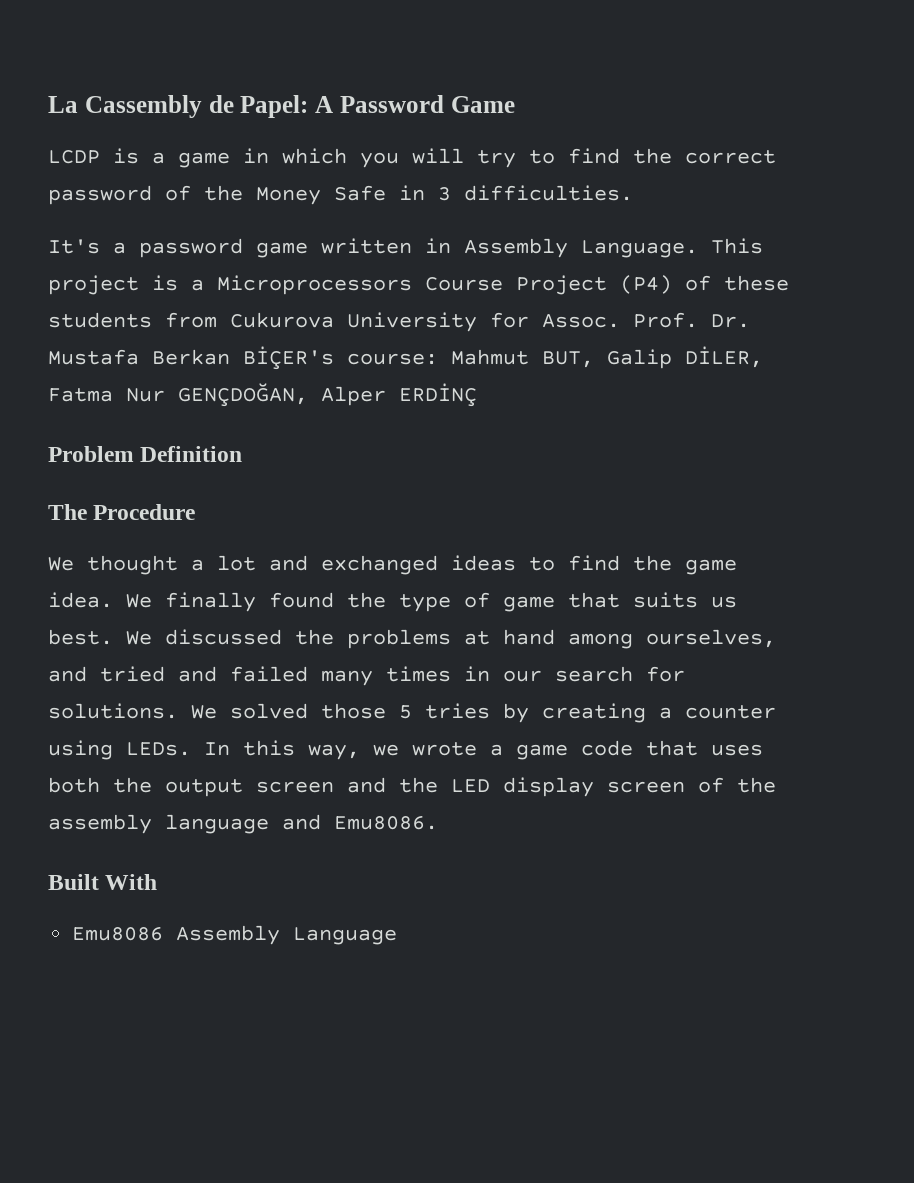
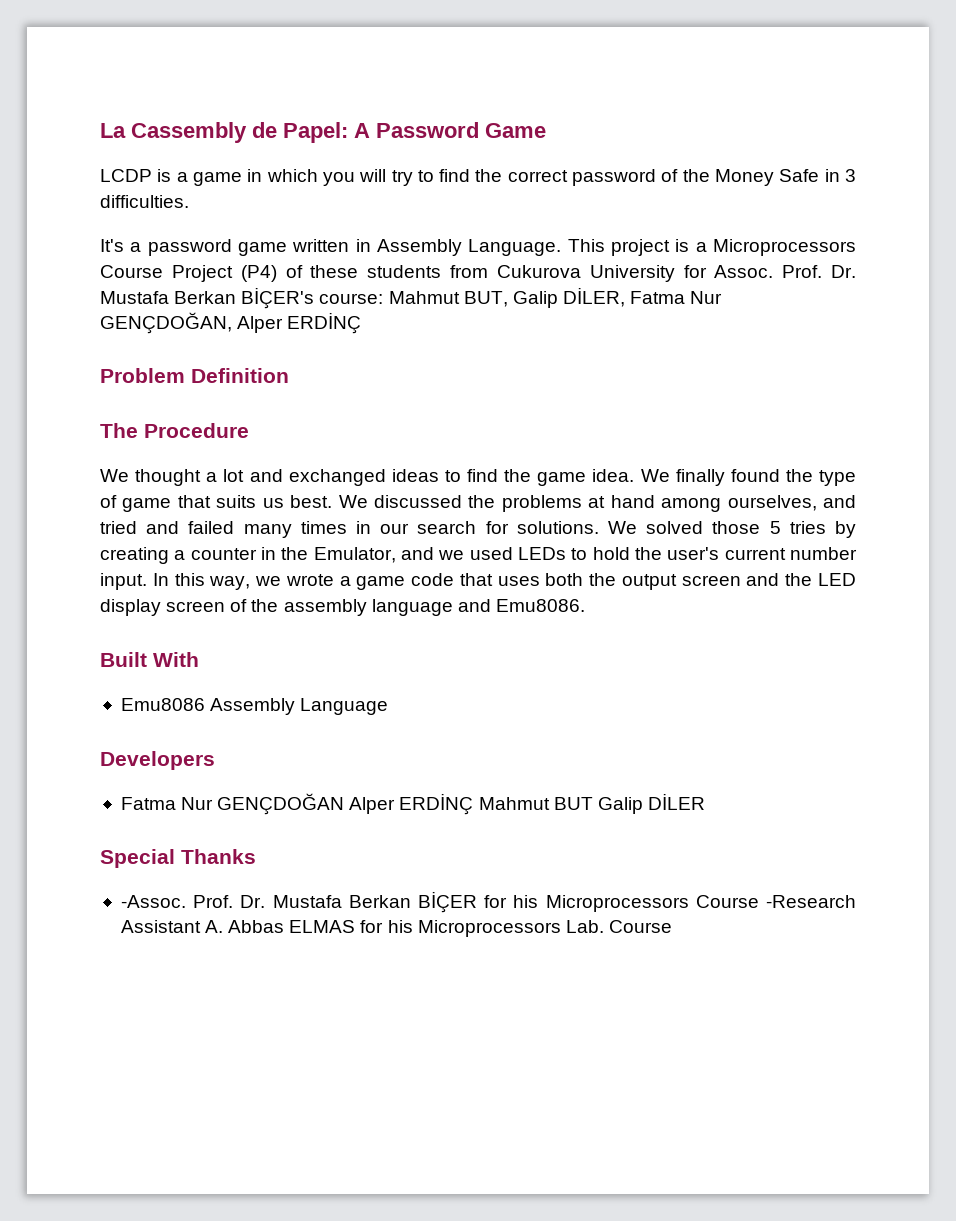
- We solved those 5 tries by creating a counter using LEDs.
+ We solved those 5 tries by creating a counter in the Emulator, and we used LEDs to hold the user's current number input.
+ Developers
+ Fatma Nur GENÇDOĞAN Alper ERDİNÇ Mahmut BUT Galip DİLER
+ Special Thanks
+ -Assoc. Prof. Dr. Mustafa Berkan BİÇER for his Microprocessors Course -Research Assistant A. Abbas ELMAS for his Microprocessors Lab. Course

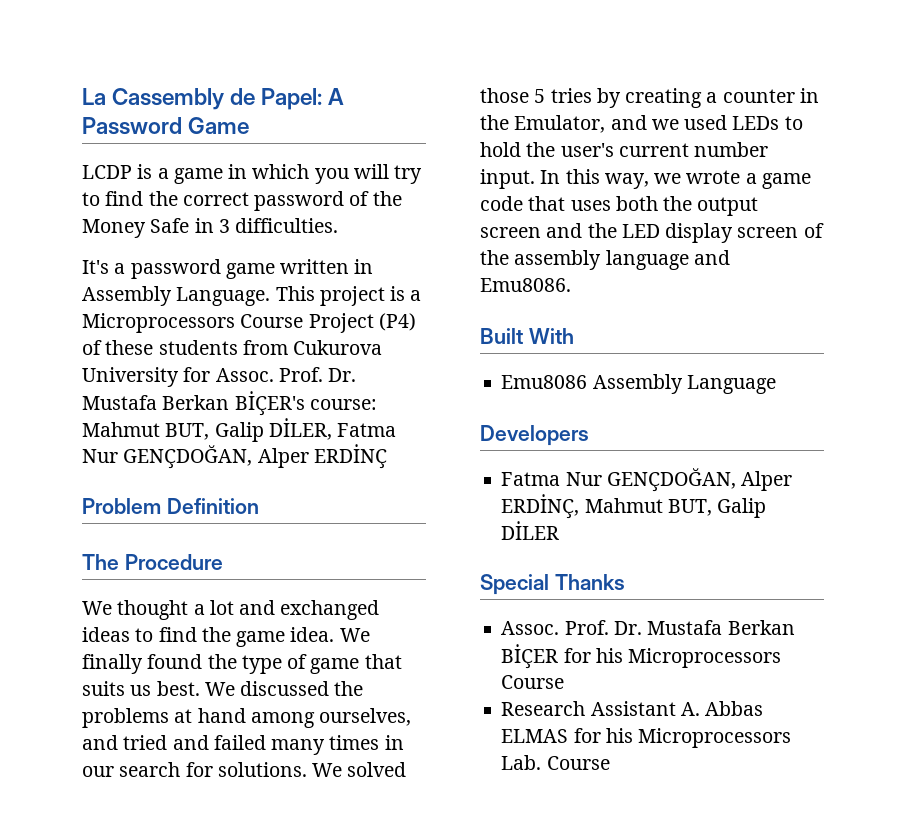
- Fatma Nur GENÇDOĞAN Alper ERDİNÇ Mahmut BUT Galip DİLER
+ Fatma Nur GENÇDOĞAN, Alper ERDİNÇ, Mahmut BUT, Galip DİLER
  Special Thanks
- -Assoc.
+ Assoc.
- Prof. Dr. Mustafa Berkan BİÇER for his Microprocessors Course -Research Assistant A. Abbas ELMAS for his Microprocessors Lab. Course
+ Prof. Dr. Mustafa Berkan BİÇER for his Microprocessors Course
+ Research Assistant A. Abbas ELMAS for his Microprocessors Lab. Course

